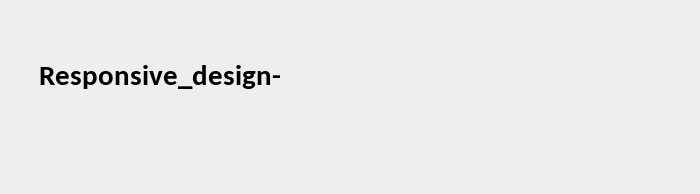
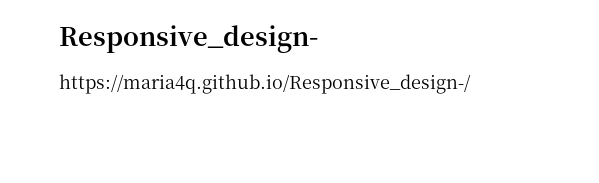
+ https://maria4q.github.io/Responsive_design-/

